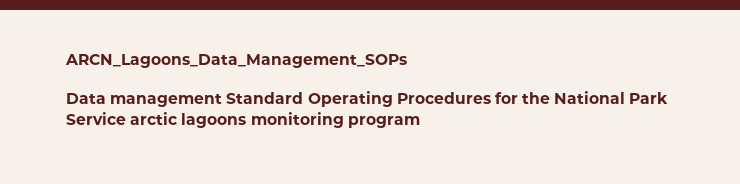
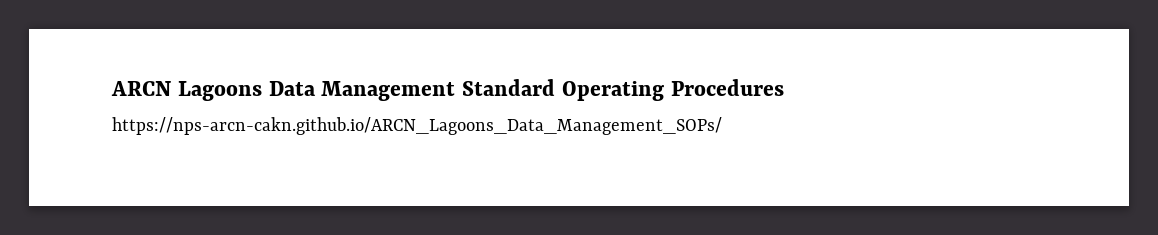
- ARCN_Lagoons_Data_Management_SOPs
- Data management Standard Operating Procedures for the National Park Service arctic lagoons monitoring program
+ ARCN Lagoons Data Management Standard Operating Procedures
+ https://nps-arcn-cakn.github.io/ARCN_Lagoons_Data_Management_SOPs/

